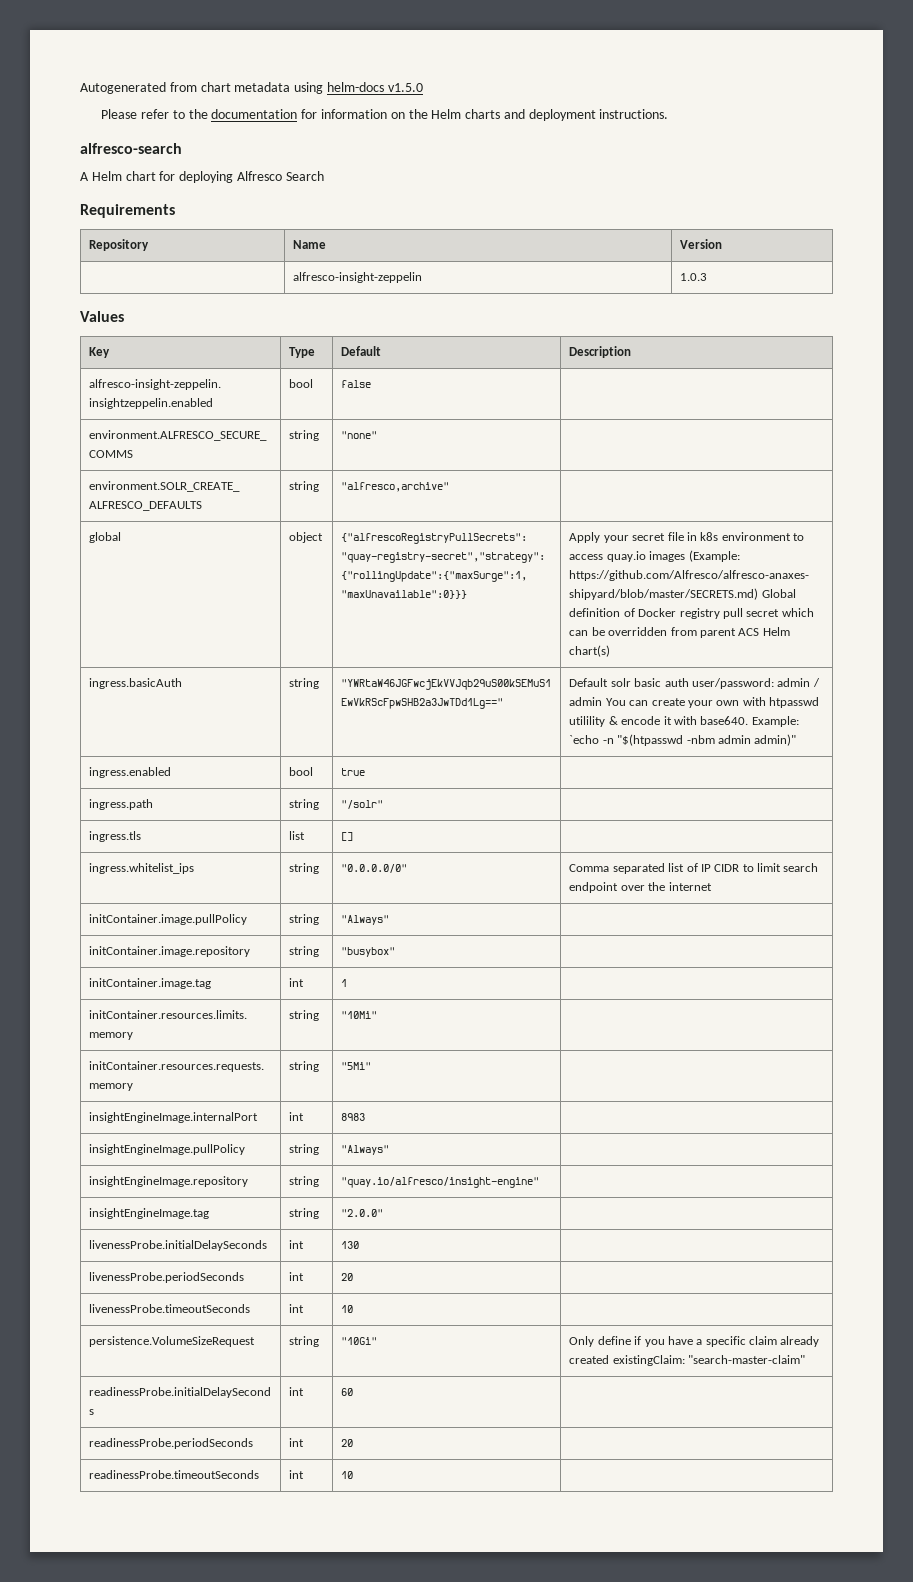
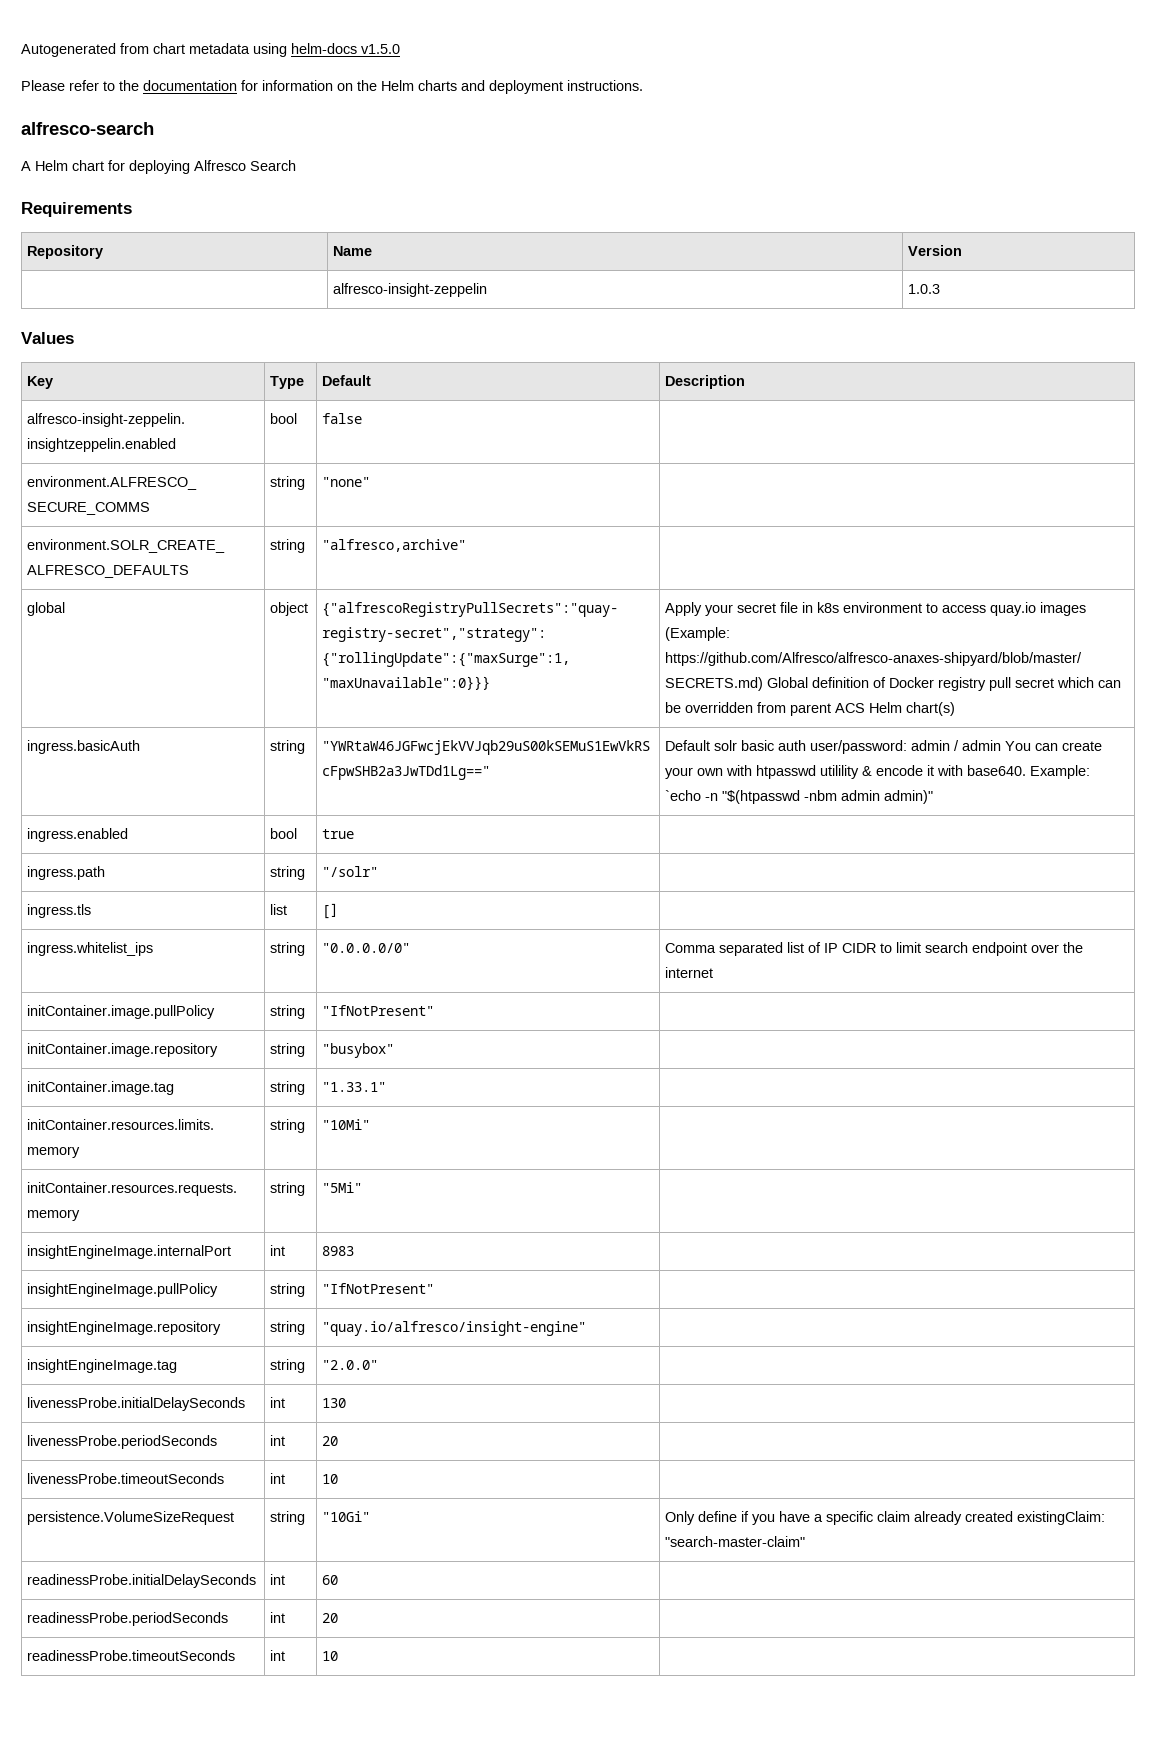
- initContainer.image.pullPolicy | string | "Always" |
+ initContainer.image.pullPolicy | string | "IfNotPresent" |
- initContainer.image.tag | int | 1 |
+ initContainer.image.tag | string | "1.33.1" |
- insightEngineImage.pullPolicy | string | "Always" |
+ insightEngineImage.pullPolicy | string | "IfNotPresent" |

